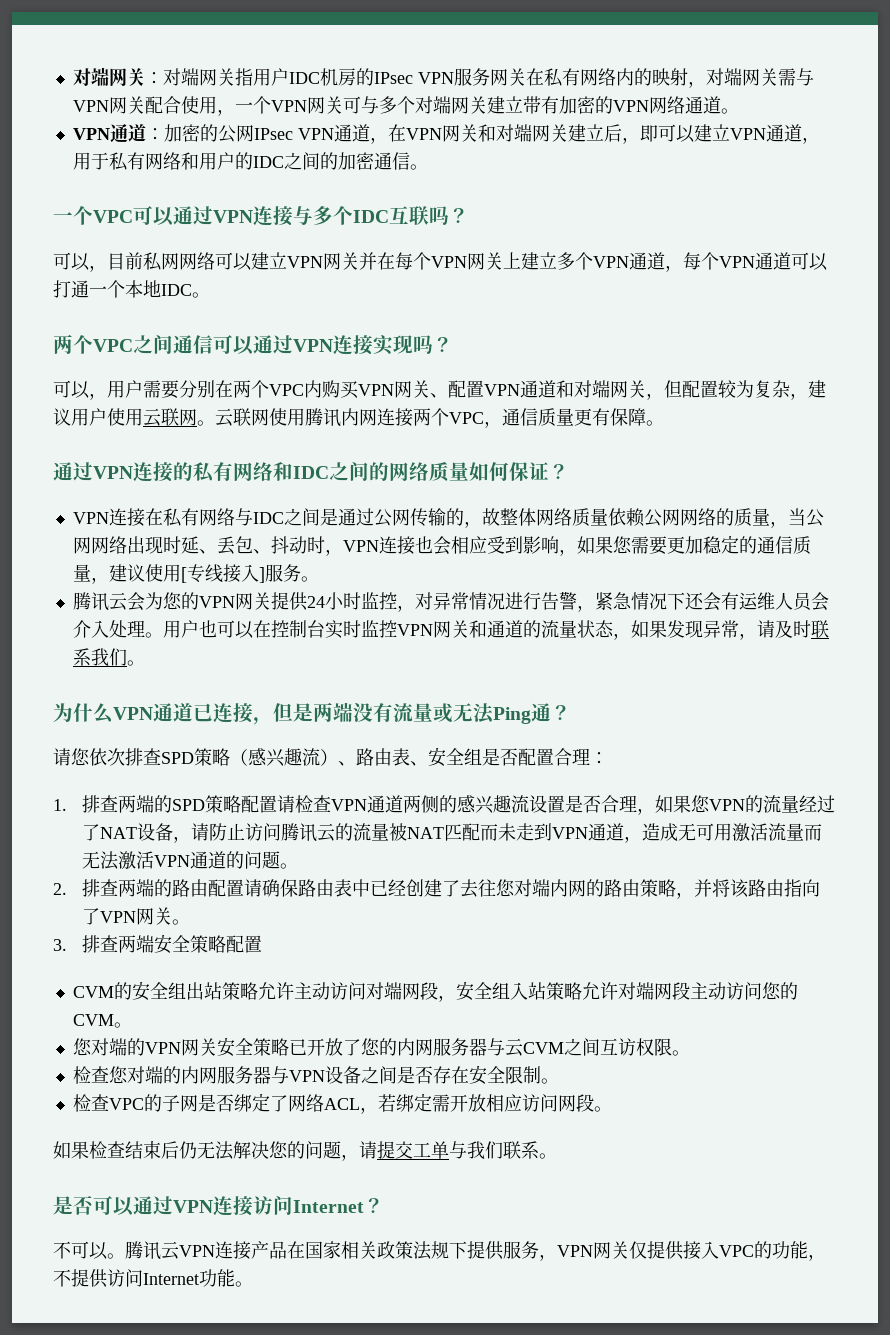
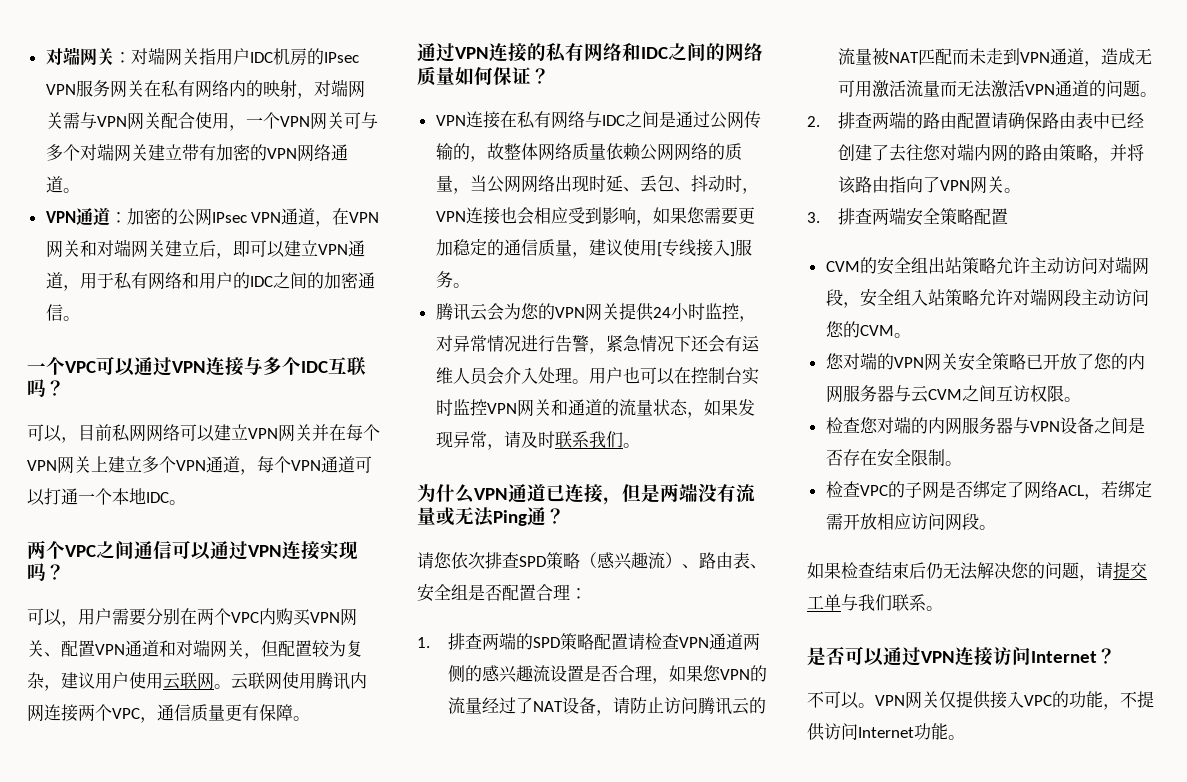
- 腾讯云VPN连接产品在国家相关政策法规下提供服务，VPN网关仅提供接入VPC的功能，不提供访问Internet功能。
+ VPN网关仅提供接入VPC的功能，不提供访问Internet功能。

